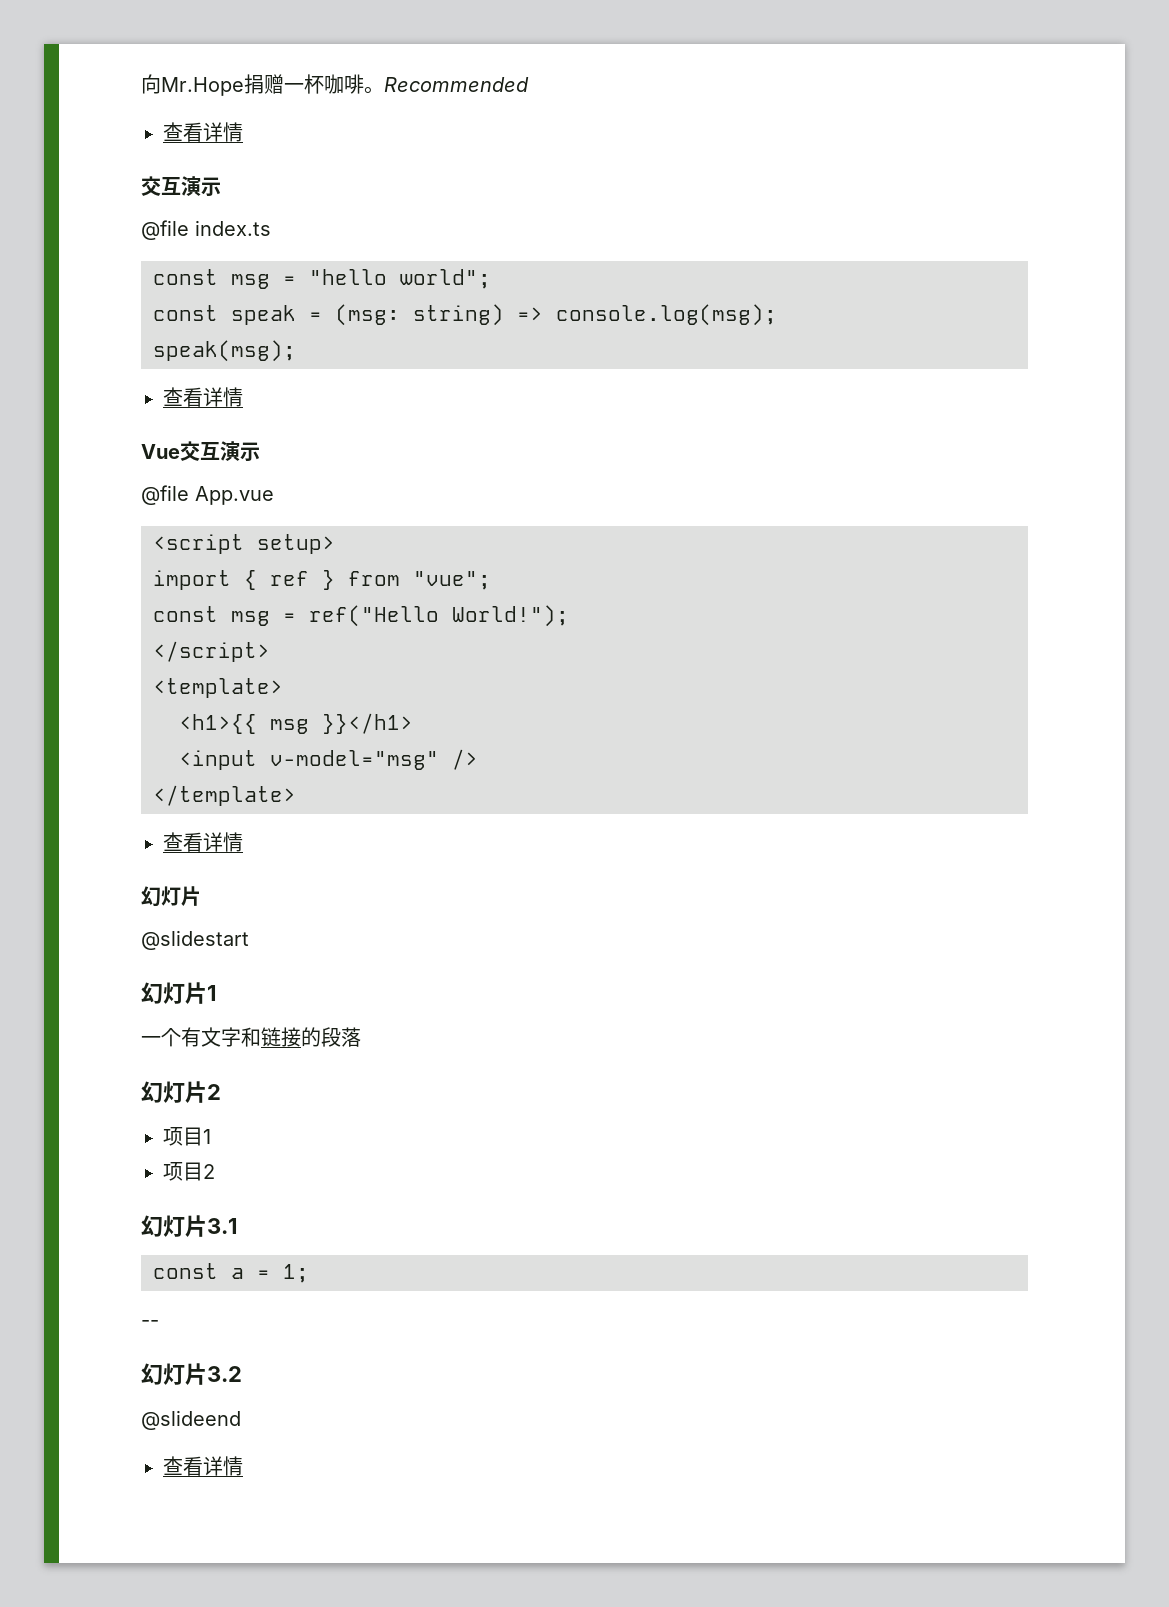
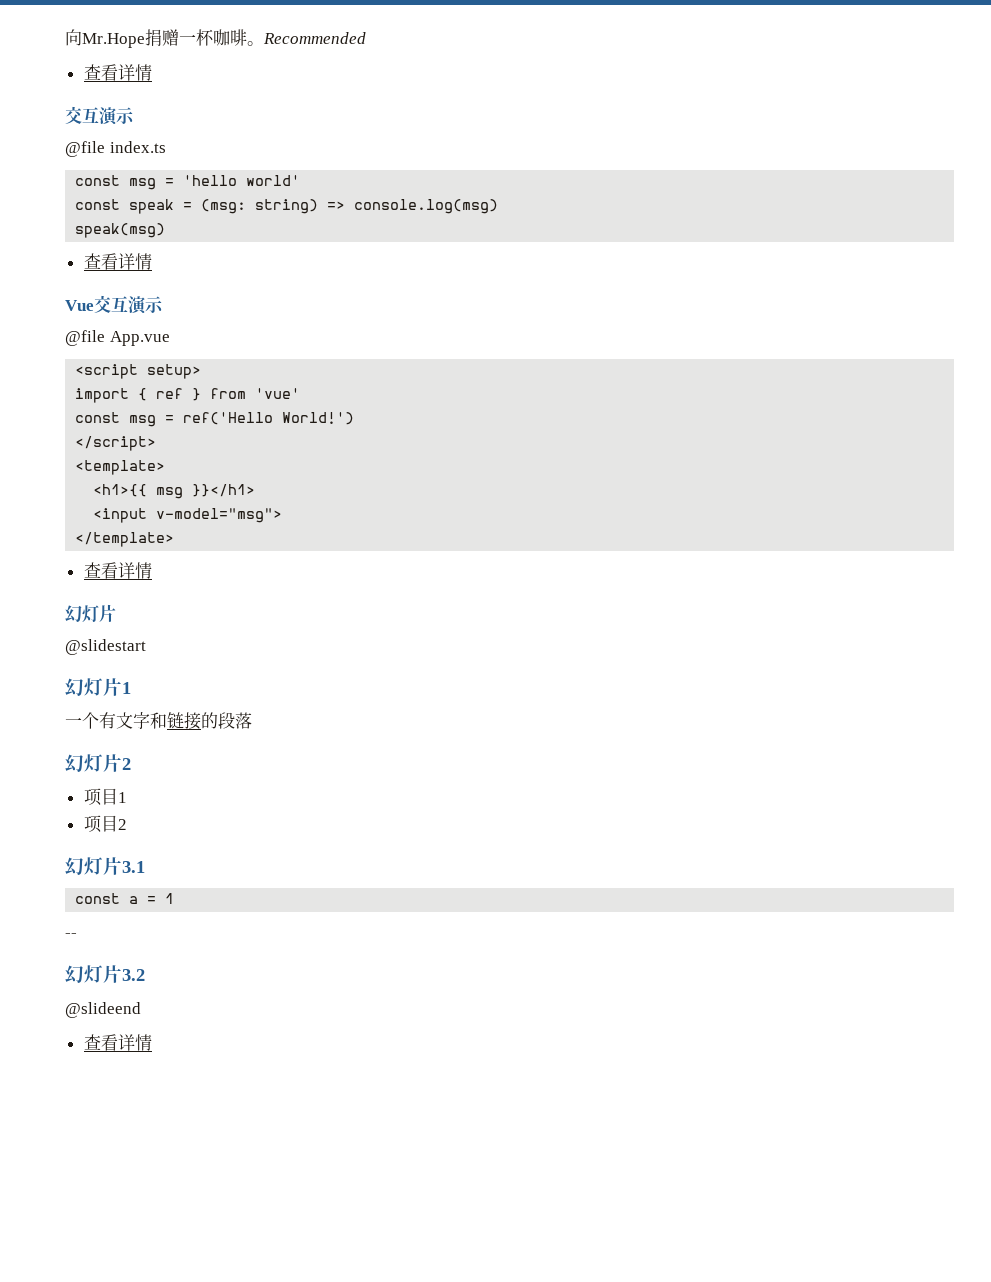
- const msg = "hello world";
+ const msg = 'hello world'
- const speak = (msg: string) => console.log(msg);
- speak(msg);
+ const speak = (msg: string) => console.log(msg)
+ speak(msg)
- import { ref } from "vue";
- const msg = ref("Hello World!");
+ import { ref } from 'vue'
+ const msg = ref('Hello World!')
- <input v-model="msg" />
+ <input v-model="msg">
- const a = 1;
+ const a = 1

